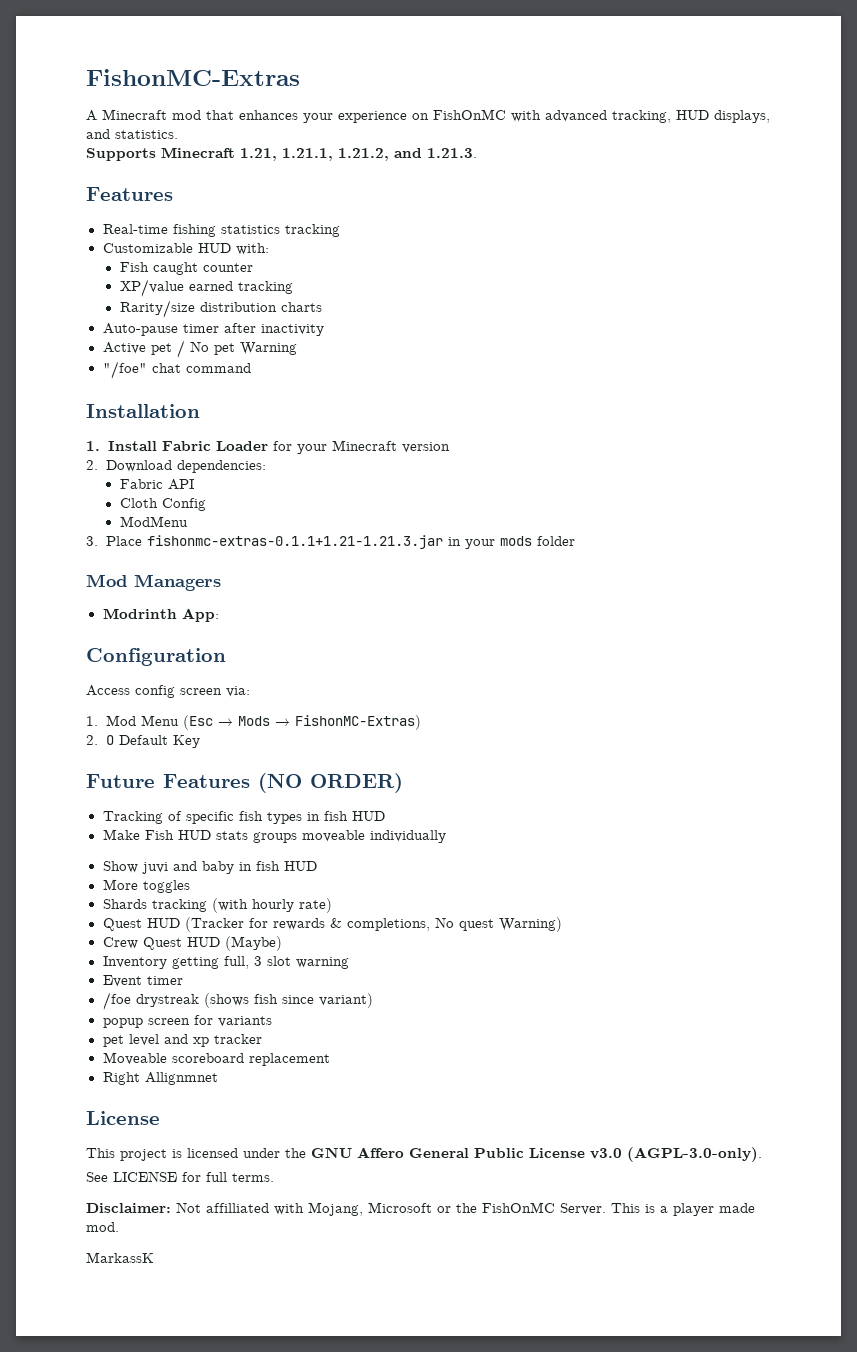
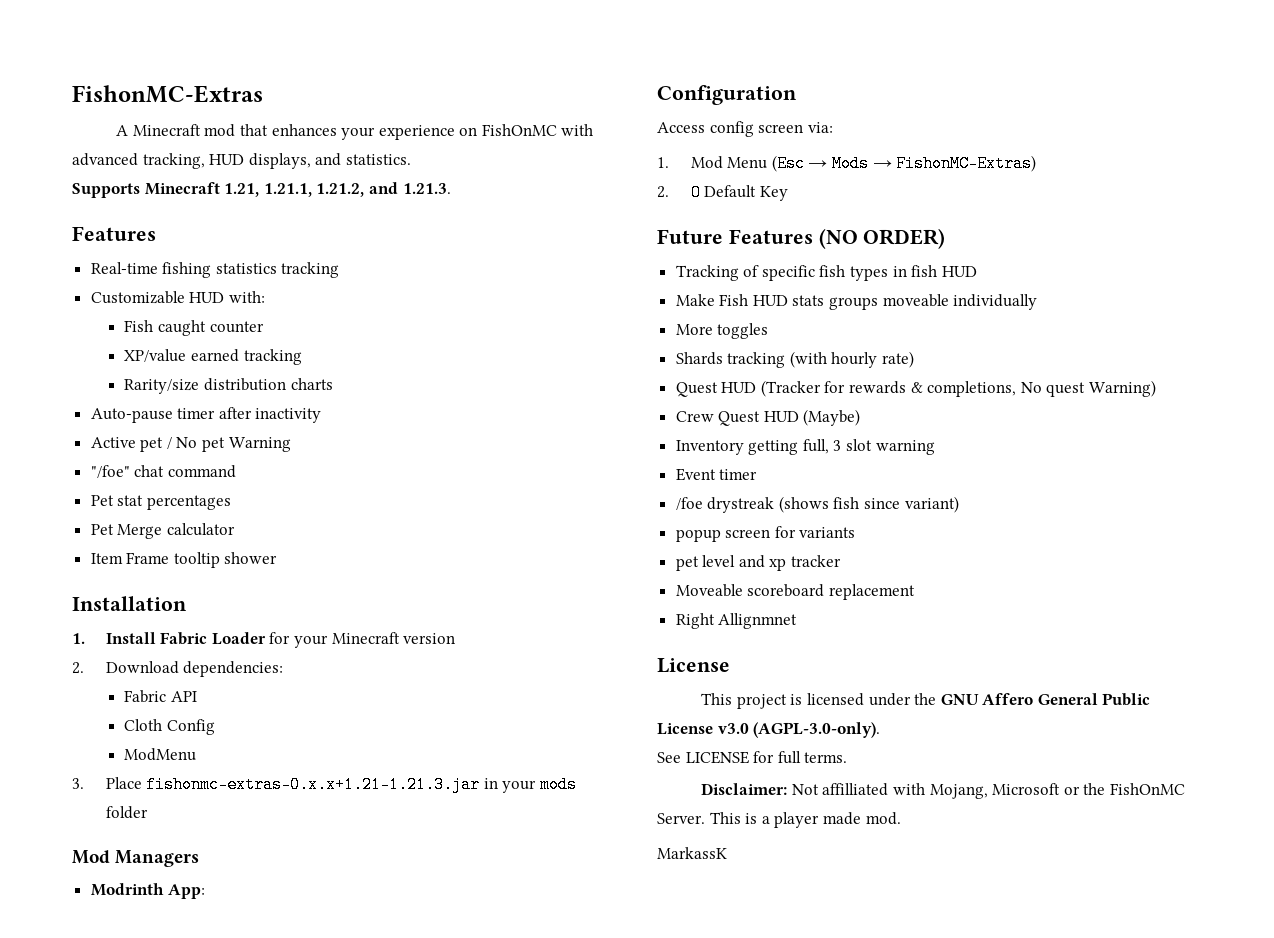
+ Pet stat percentages
+ Pet Merge calculator
+ Item Frame tooltip shower
- 3. Place fishonmc-extras-0.1.1+1.21-1.21.3.jar in your mods folder
+ 3. Place fishonmc-extras-0.x.x+1.21-1.21.3.jar in your mods folder
- Show juvi and baby in fish HUD

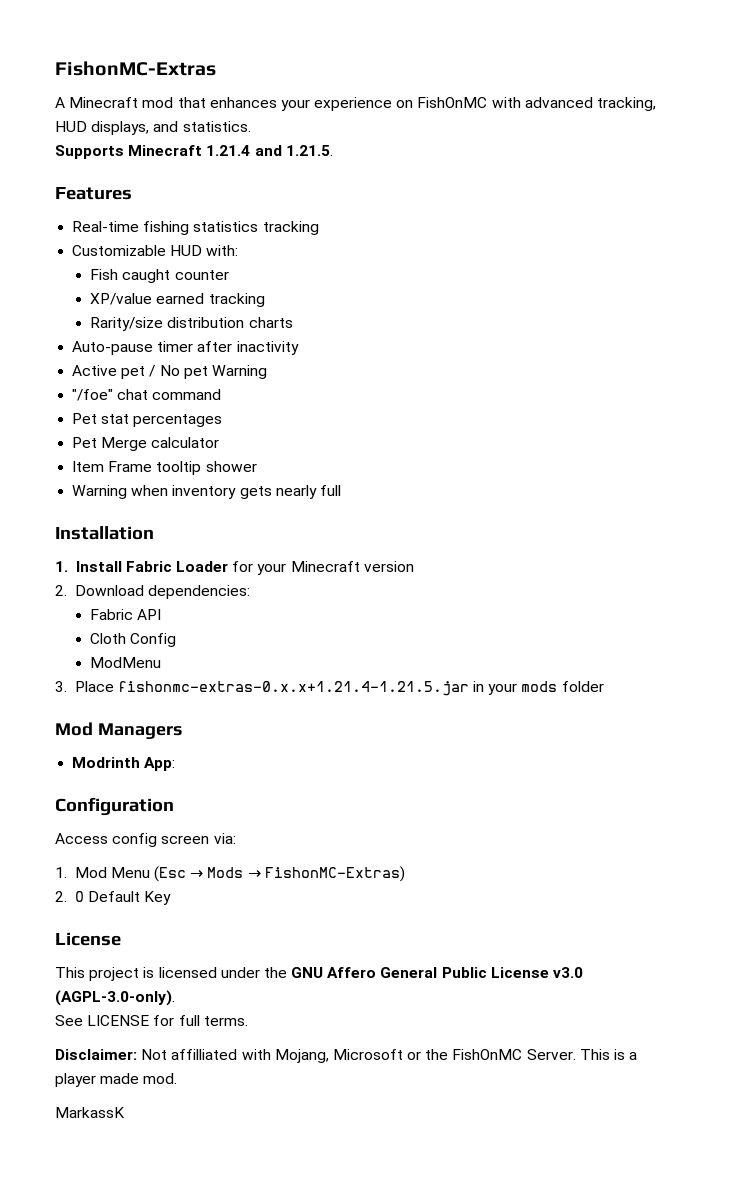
- Supports Minecraft 1.21, 1.21.1, 1.21.2, and 1.21.3.
+ Supports Minecraft 1.21.4 and 1.21.5.
+ Warning when inventory gets nearly full
- 3. Place fishonmc-extras-0.x.x+1.21-1.21.3.jar in your mods folder
+ 3. Place fishonmc-extras-0.x.x+1.21.4-1.21.5.jar in your mods folder
- Future Features (NO ORDER)
- Tracking of specific fish types in fish HUD
- Make Fish HUD stats groups moveable individually
- More toggles
- Shards tracking (with hourly rate)
- Quest HUD (Tracker for rewards & completions, No quest Warning)
- Crew Quest HUD (Maybe)
- Inventory getting full, 3 slot warning
- Event timer
- /foe drystreak (shows fish since variant)
- popup screen for variants
- pet level and xp tracker
- Moveable scoreboard replacement
- Right Allignmnet

